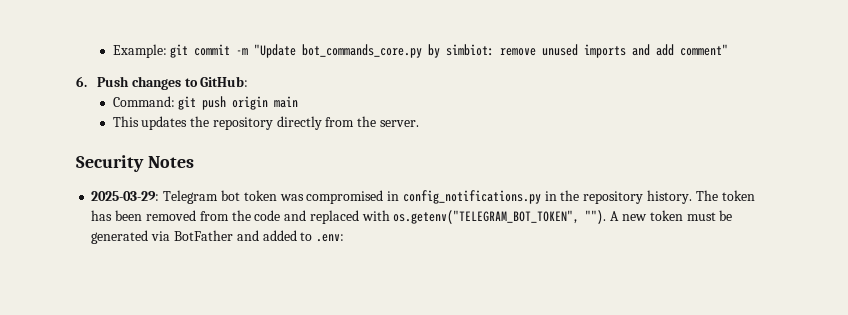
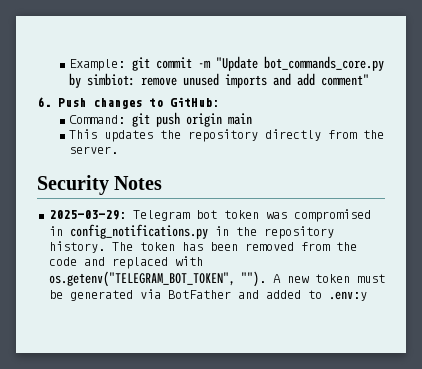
- A new token must be generated via BotFather and added to .env:
+ A new token must be generated via BotFather and added to .env:y

